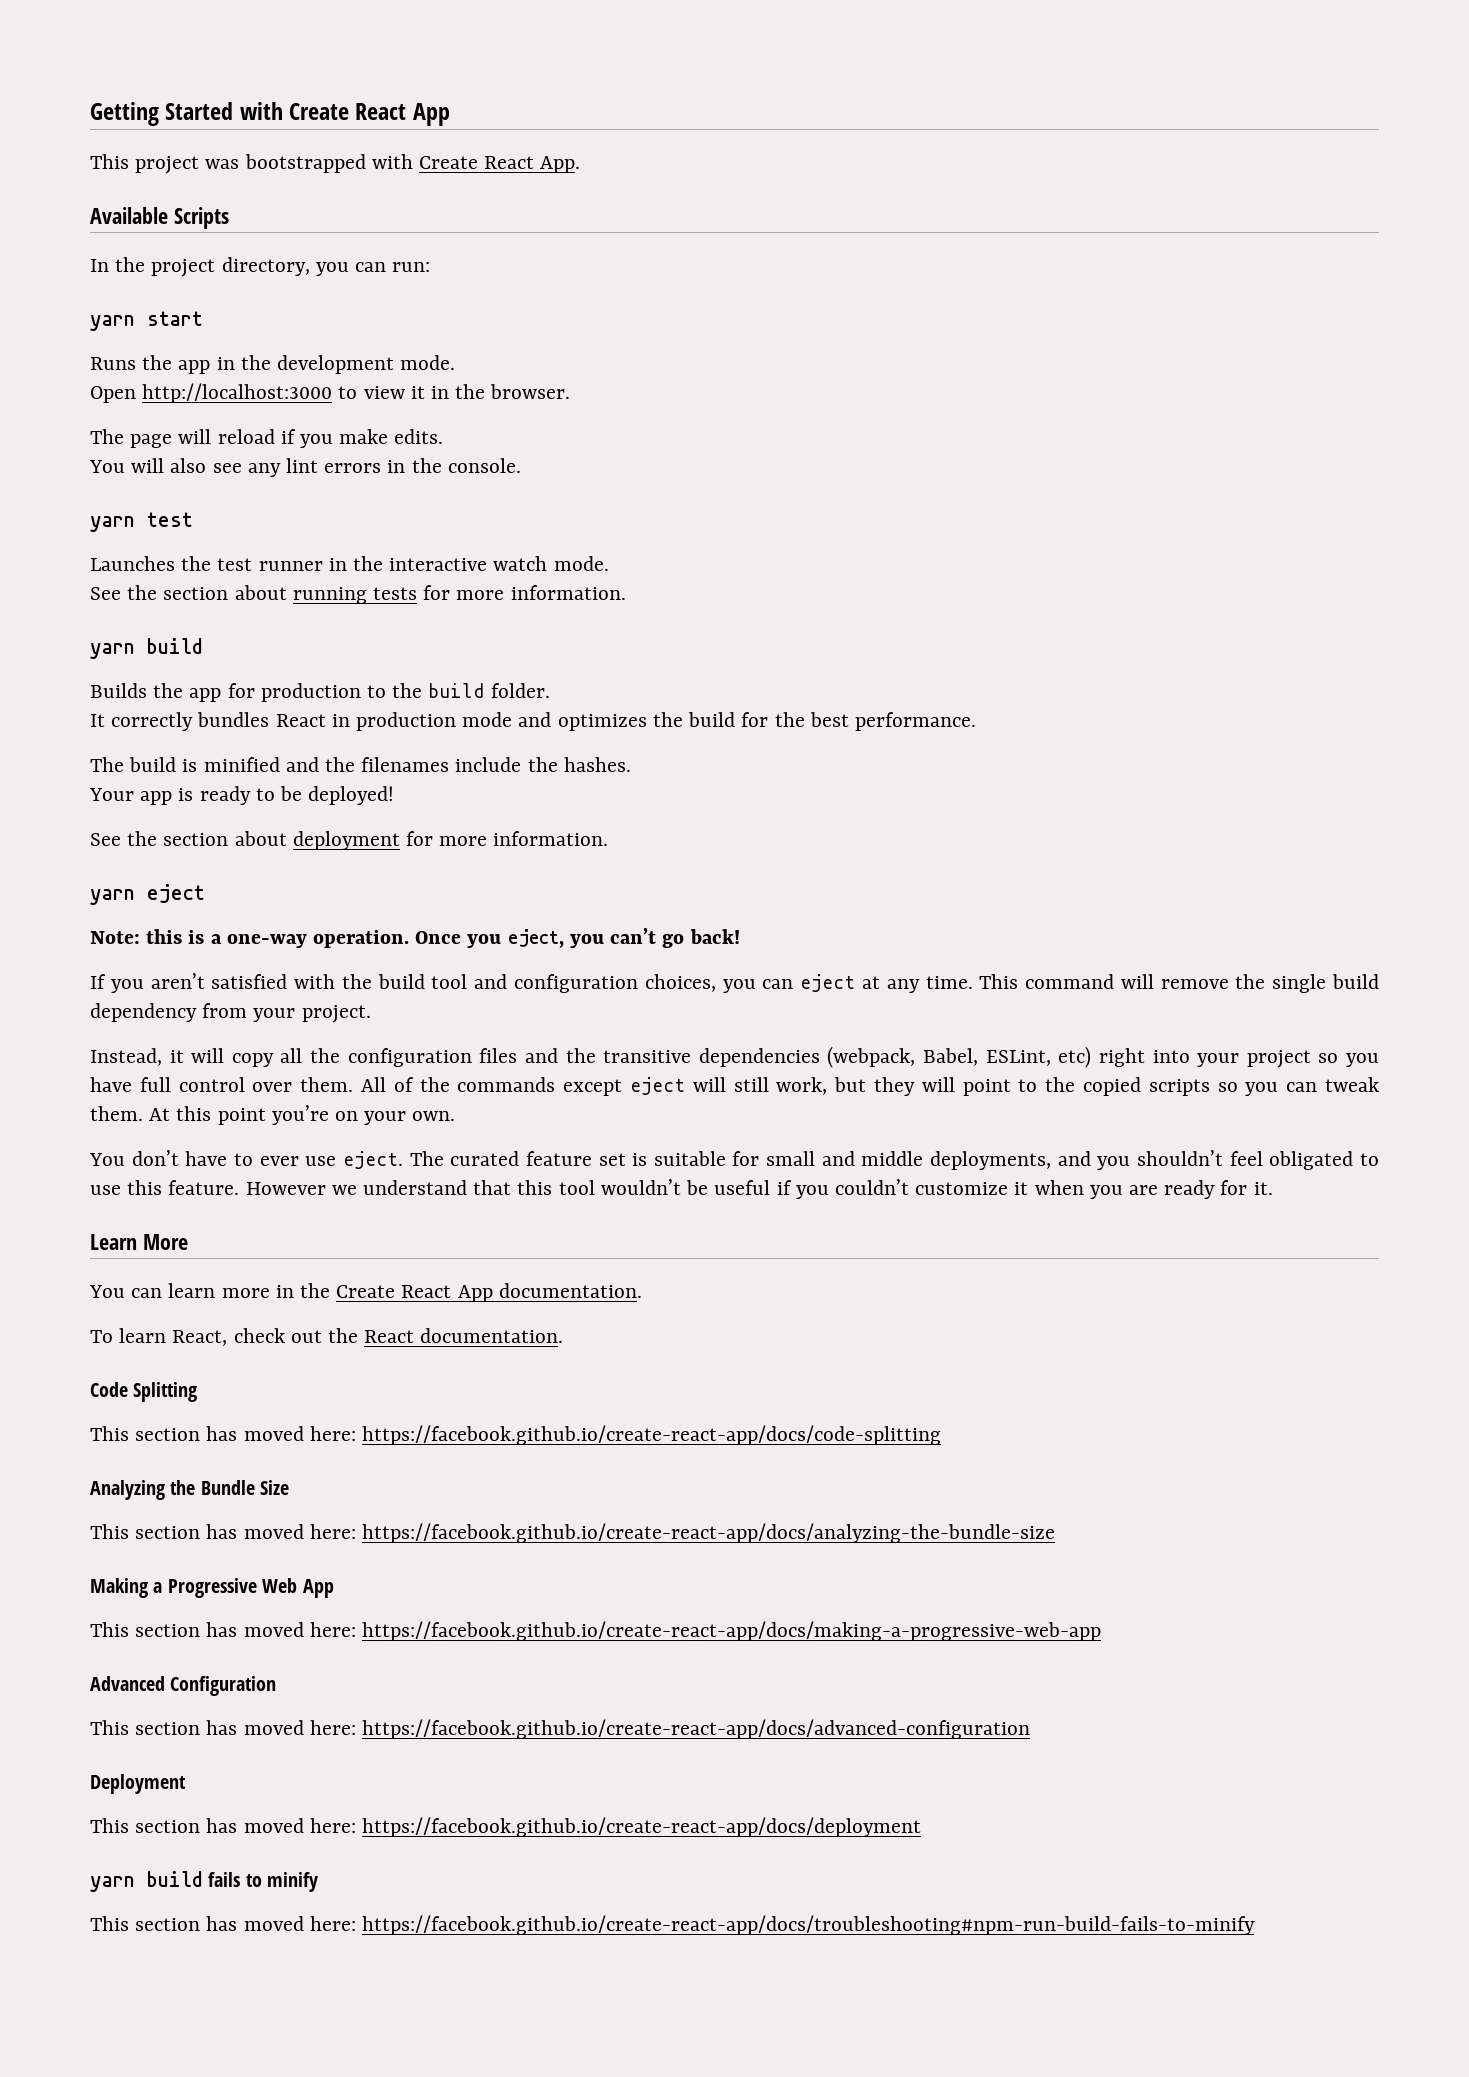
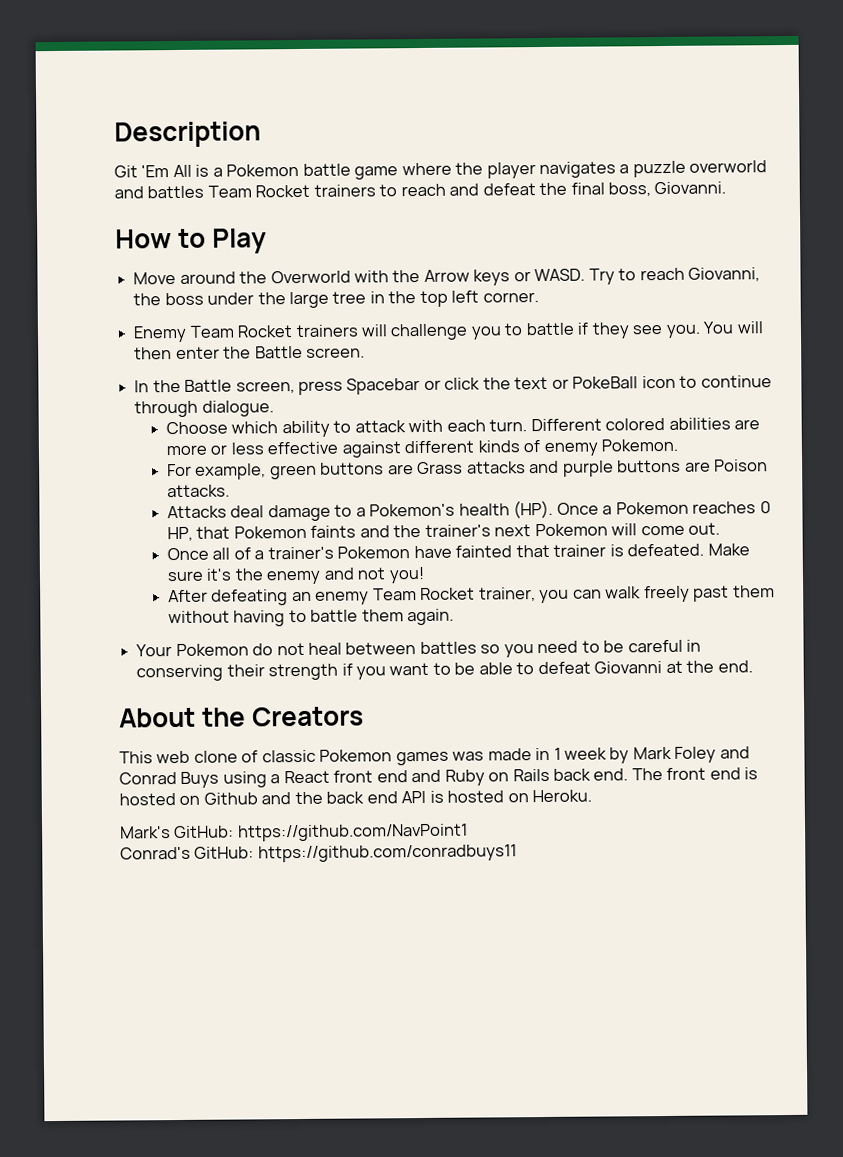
- Getting Started with Create React App
- This project was bootstrapped with Create React App.
- Available Scripts
- In the project directory, you can run:
- yarn start
- Runs the app in the development mode.
- Open http://localhost:3000 to view it in the browser.
- The page will reload if you make edits.
- You will also see any lint errors in the console.
- yarn test
- Launches the test runner in the interactive watch mode.
- See the section about running tests for more information.
- yarn build
- Builds the app for production to the build folder.
- It correctly bundles React in production mode and optimizes the build for the best performance.
- The build is minified and the filenames include the hashes.
- Your app is ready to be deployed!
- See the section about deployment for more information.
- yarn eject
- Note: this is a one-way operation. Once you eject, you can’t go back!
- If you aren’t satisfied with the build tool and configuration choices, you can eject at any time. This command will remove the single build dependency from your project.
- Instead, it will copy all the configuration files and the transitive dependencies (webpack, Babel, ESLint, etc) right into your project so you have full control over them. All of the commands except eject will still work, but they will point to the copied scripts so you can tweak them. At this point you’re on your own.
- You don’t have to ever use eject. The curated feature set is suitable for small and middle deployments, and you shouldn’t feel obligated to use this feature. However we understand that this tool wouldn’t be useful if you couldn’t customize it when you are ready for it.
- Learn More
- You can learn more in the Create React App documentation.
- To learn React, check out the React documentation.
- Code Splitting
- This section has moved here: https://facebook.github.io/create-react-app/docs/code-splitting
- Analyzing the Bundle Size
- This section has moved here: https://facebook.github.io/create-react-app/docs/analyzing-the-bundle-size
- Making a Progressive Web App
- This section has moved here: https://facebook.github.io/create-react-app/docs/making-a-progressive-web-app
- Advanced Configuration
- This section has moved here: https://facebook.github.io/create-react-app/docs/advanced-configuration
- Deployment
- This section has moved here: https://facebook.github.io/create-react-app/docs/deployment
- yarn build fails to minify
- This section has moved here: https://facebook.github.io/create-react-app/docs/troubleshooting#npm-run-build-fails-to-minify
+ Description
+ Git 'Em All is a Pokemon battle game where the player navigates a puzzle overworld and battles Team Rocket trainers to reach and defeat the final boss, Giovanni.
+ How to Play
+ Move around the Overworld with the Arrow keys or WASD. Try to reach Giovanni, the boss under the large tree in the top left corner.
+ Enemy Team Rocket trainers will challenge you to battle if they see you. You will then enter the Battle screen.
+ In the Battle screen, press Spacebar or click the text or PokeBall icon to continue through dialogue.
+ Choose which ability to attack with each turn. Different colored abilities are more or less effective against different kinds of enemy Pokemon.
+ For example, green buttons are Grass attacks and purple buttons are Poison attacks.
+ Attacks deal damage to a Pokemon's health (HP). Once a Pokemon reaches 0 HP, that Pokemon faints and the trainer's next Pokemon will come out.
+ Once all of a trainer's Pokemon have fainted that trainer is defeated. Make sure it's the enemy and not you!
+ After defeating an enemy Team Rocket trainer, you can walk freely past them without having to battle them again.
+ Your Pokemon do not heal between battles so you need to be careful in conserving their strength if you want to be able to defeat Giovanni at the end.
+ About the Creators
+ This web clone of classic Pokemon games was made in 1 week by Mark Foley and Conrad Buys using a React front end and Ruby on Rails back end. The front end is hosted on Github and the back end API is hosted on Heroku.
+ Mark's GitHub: https://github.com/NavPoint1
+ Conrad's GitHub: https://github.com/conradbuys11

